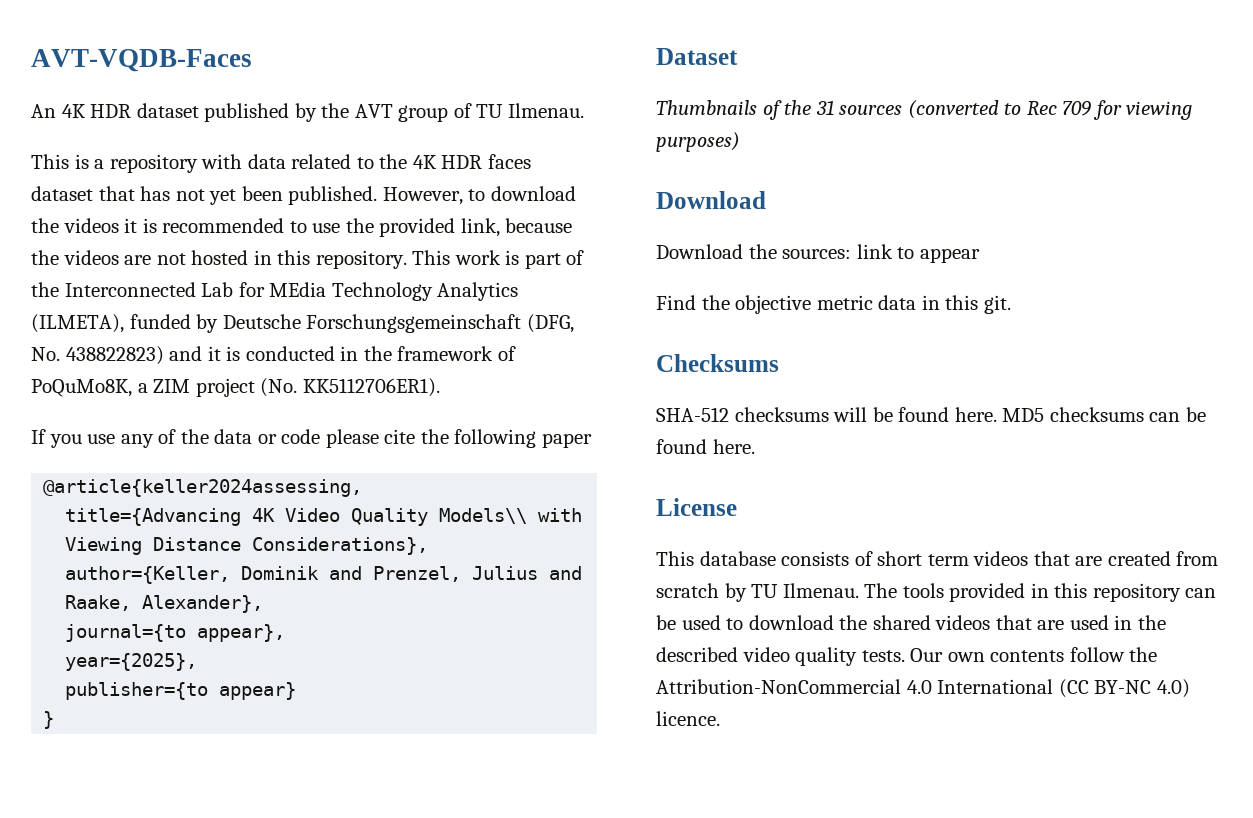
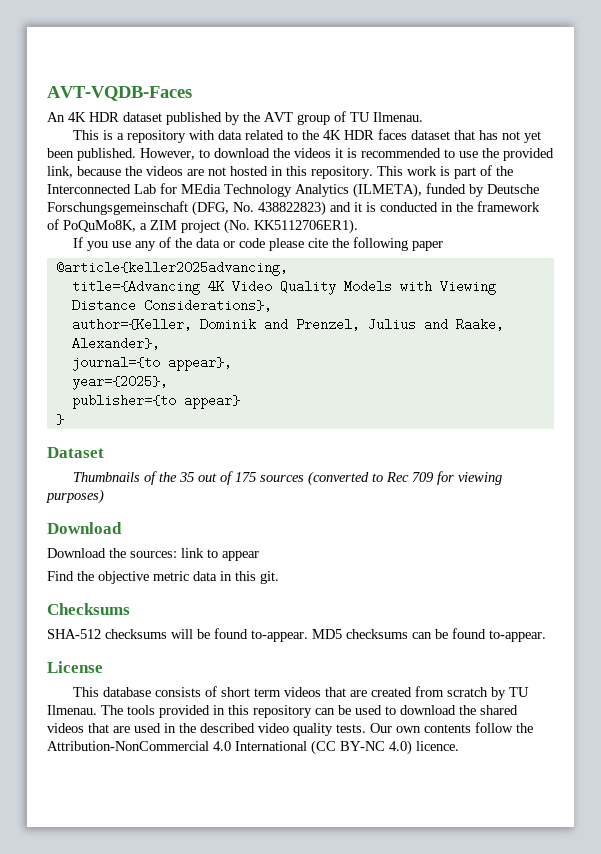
- @article{keller2024assessing,
+ @article{keller2025advancing,
- title={Advancing 4K Video Quality Models\\ with Viewing Distance Considerations},
+ title={Advancing 4K Video Quality Models with Viewing Distance Considerations},
- Thumbnails of the 31 sources (converted to Rec 709 for viewing purposes)
+ Thumbnails of the 35 out of 175 sources (converted to Rec 709 for viewing purposes)
- SHA-512 checksums will be found here.
+ SHA-512 checksums will be found to-appear.
- MD5 checksums can be found here.
+ MD5 checksums can be found to-appear.

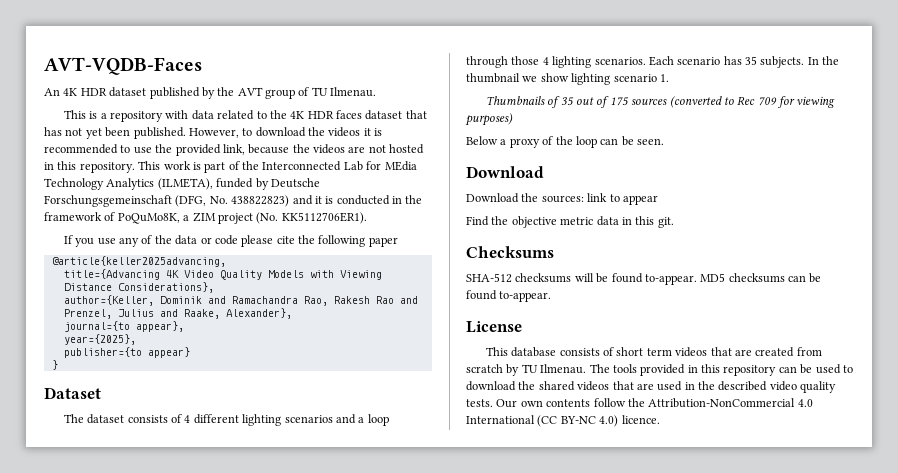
- author={Keller, Dominik and Prenzel, Julius and Raake, Alexander},
+ author={Keller, Dominik and Ramachandra Rao, Rakesh Rao and Prenzel, Julius and Raake, Alexander},
+ The dataset consists of 4 different lighting scenarios and a loop through those 4 lighting scenarios. Each scenario has 35 subjects. In the thumbnail we show lighting scenario 1.
- Thumbnails of the 35 out of 175 sources (converted to Rec 709 for viewing purposes)
+ Thumbnails of 35 out of 175 sources (converted to Rec 709 for viewing purposes)
+ Below a proxy of the loop can be seen.

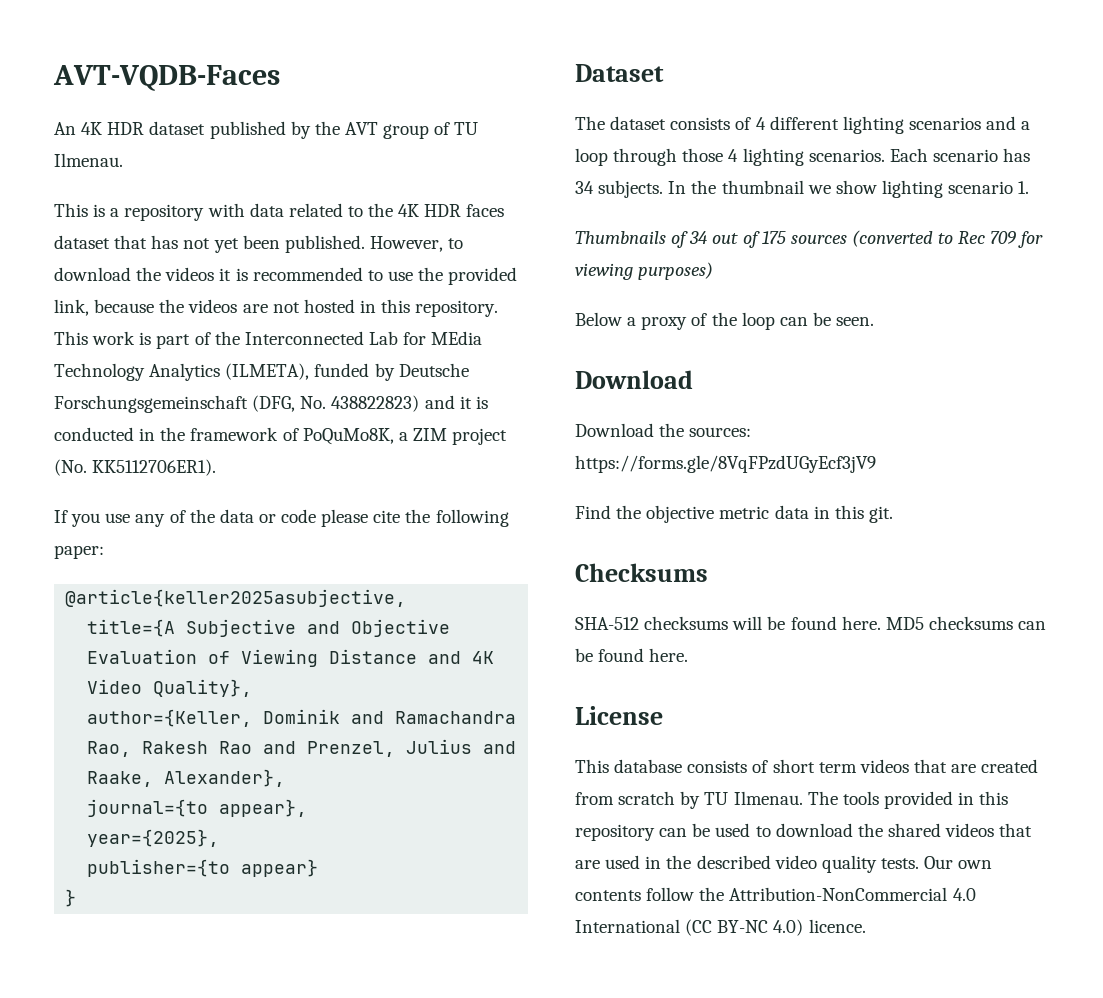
- If you use any of the data or code please cite the following paper
- @article{keller2025advancing,
- title={Advancing 4K Video Quality Models with Viewing Distance Considerations},
+ If you use any of the data or code please cite the following paper:
+ @article{keller2025asubjective,
+ title={A Subjective and Objective Evaluation of Viewing Distance and 4K Video Quality},
- Each scenario has 35 subjects.
+ Each scenario has 34 subjects.
- Thumbnails of 35 out of 175 sources (converted to Rec 709 for viewing purposes)
+ Thumbnails of 34 out of 175 sources (converted to Rec 709 for viewing purposes)
- Download the sources: link to appear
+ Download the sources: https://forms.gle/8VqFPzdUGyEcf3jV9
- SHA-512 checksums will be found to-appear.
+ SHA-512 checksums will be found here.
- MD5 checksums can be found to-appear.
+ MD5 checksums can be found here.

